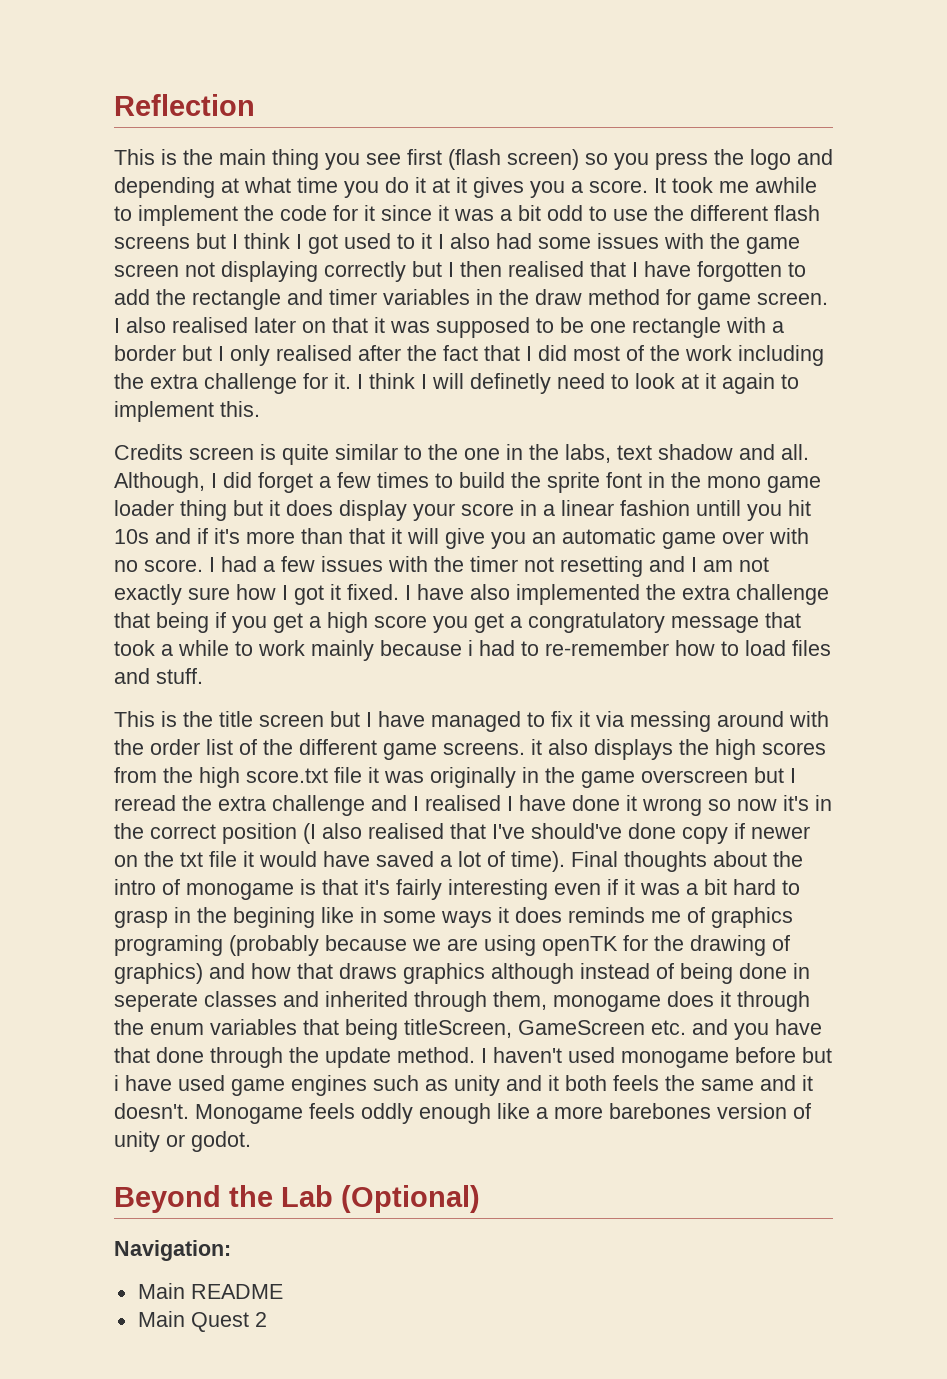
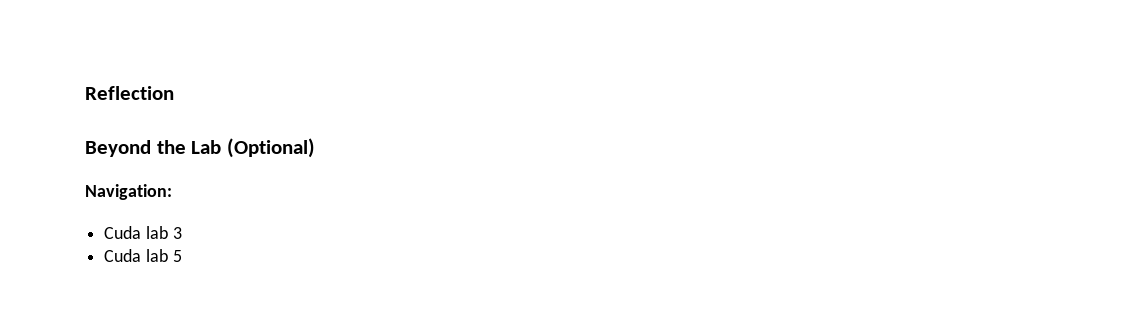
- This is the main thing you see first (flash screen) so you press the logo and depending at what time you do it at it gives you a score. It took me awhile to implement the code for it since it was a bit odd to use the different flash screens but I think I got used to it I also had some issues with the game screen not displaying correctly but I then realised that I have forgotten to add the rectangle and timer variables in the draw method for game screen. I also realised later on that it was supposed to be one rectangle with a border but I only realised after the fact that I did most of the work including the extra challenge for it. I think I will definetly need to look at it again to implement this.
- Credits screen is quite similar to the one in the labs, text shadow and all. Although, I did forget a few times to build the sprite font in the mono game loader thing but it does display your score in a linear fashion untill you hit 10s and if it's more than that it will give you an automatic game over with no score. I had a few issues with the timer not resetting and I am not exactly sure how I got it fixed. I have also implemented the extra challenge that being if you get a high score you get a congratulatory message that took a while to work mainly because i had to re-remember how to load files and stuff.
- This is the title screen but I have managed to fix it via messing around with the order list of the different game screens. it also displays the high scores from the high score.txt file it was originally in the game overscreen but I reread the extra challenge and I realised I have done it wrong so now it's in the correct position (I also realised that I've should've done copy if newer on the txt file it would have saved a lot of time). Final thoughts about the intro of monogame is that it's fairly interesting even if it was a bit hard to grasp in the begining like in some ways it does reminds me of graphics programing (probably because we are using openTK for the drawing of graphics) and how that draws graphics although instead of being done in seperate classes and inherited through them, monogame does it through the enum variables that being titleScreen, GameScreen etc. and you have that done through the update method. I haven't used monogame before but i have used game engines such as unity and it both feels the same and it doesn't. Monogame feels oddly enough like a more barebones version of unity or godot.
- Main README
- Main Quest 2
+ Cuda lab 3
+ Cuda lab 5

